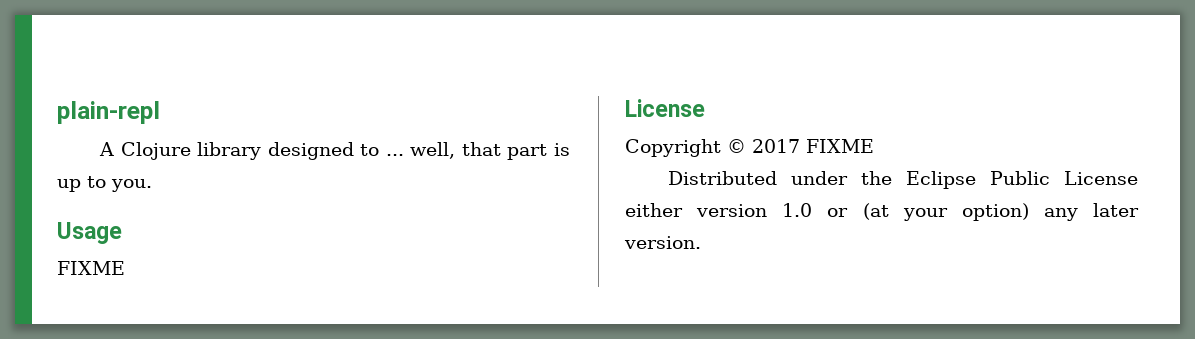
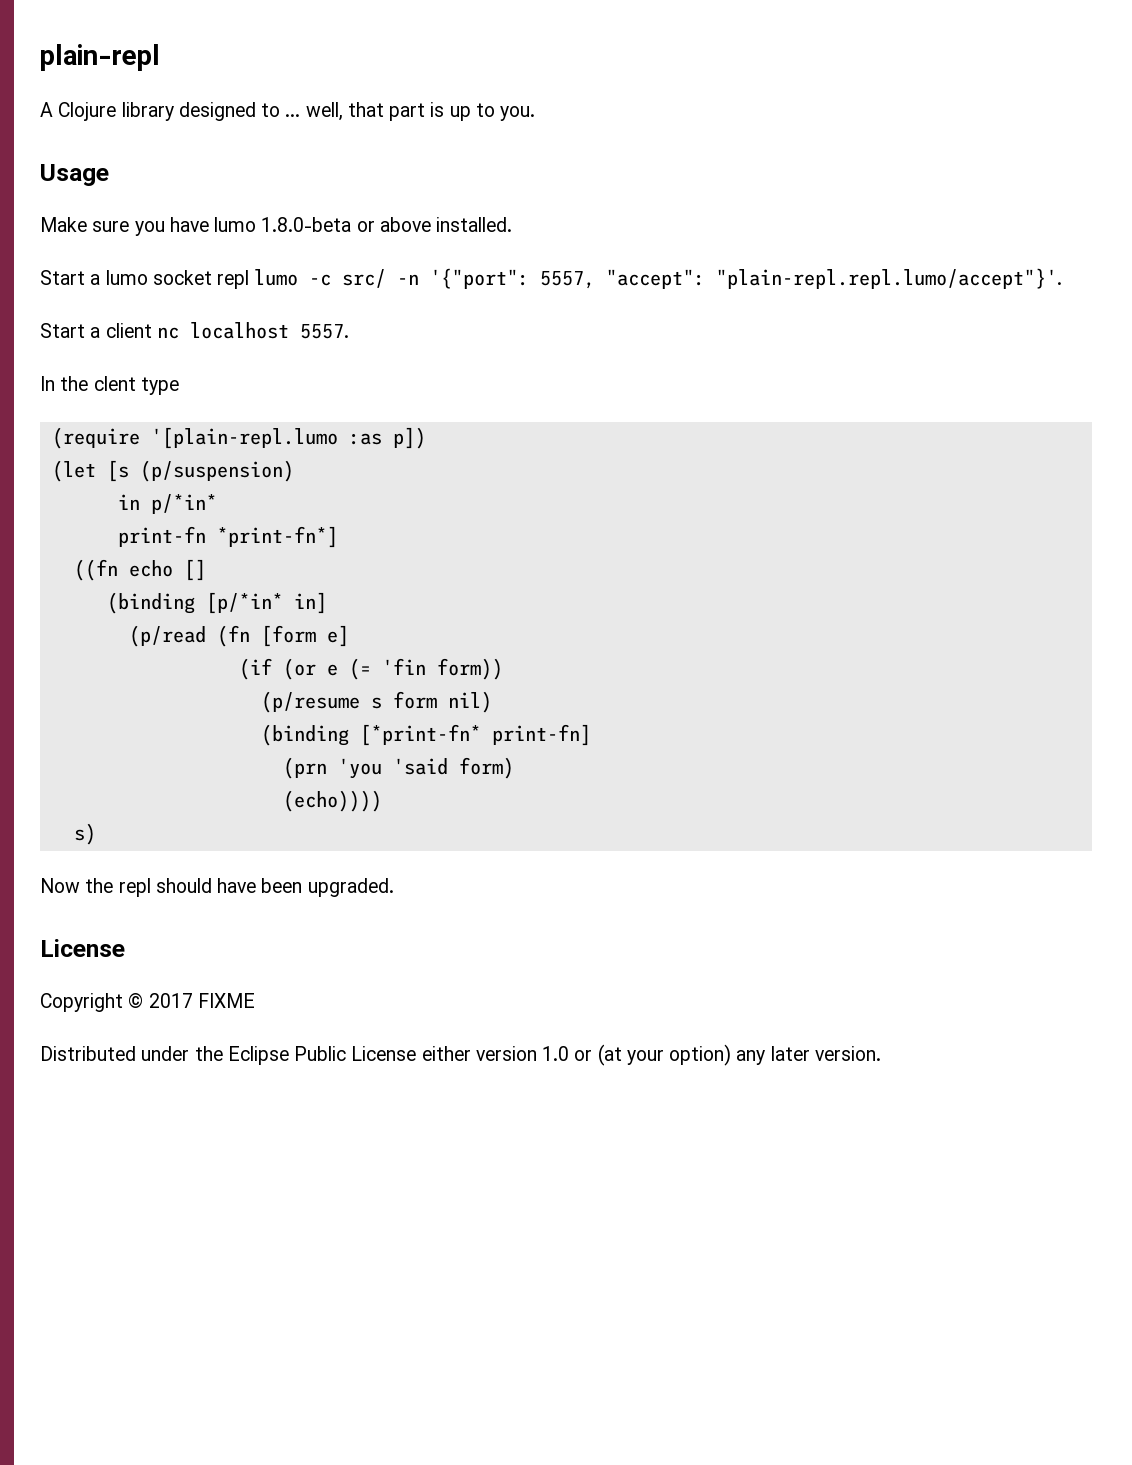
  Usage
- FIXME
+ Make sure you have lumo 1.8.0-beta or above installed.
+ Start a lumo socket repl lumo -c src/ -n '{"port": 5557, "accept": "plain-repl.repl.lumo/accept"}'.
+ Start a client nc localhost 5557.
+ In the clent type
+ (require '[plain-repl.lumo :as p])
+ (let [s (p/suspension)
+ in p/*in*
+ print-fn *print-fn*]
+ ((fn echo []
+ (binding [p/*in* in]
+ (p/read (fn [form e]
+ (if (or e (= 'fin form))
+ (p/resume s form nil)
+ (binding [*print-fn* print-fn]
+ (prn 'you 'said form)
+ (echo))))
+ s)
+ Now the repl should have been upgraded.

